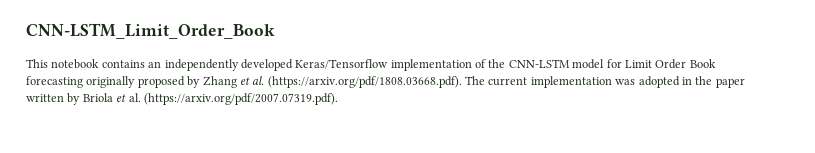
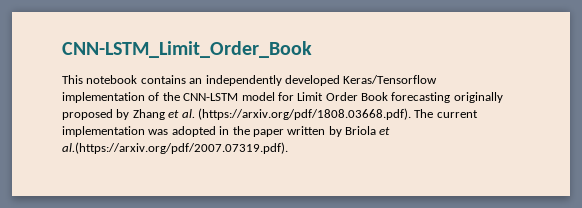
- This notebook contains an independently developed Keras/Tensorflow implementation of the CNN-LSTM model for Limit Order Book forecasting originally proposed by Zhang et al. (https://arxiv.org/pdf/1808.03668.pdf). The current implementation was adopted in the paper written by Briola et al. (https://arxiv.org/pdf/2007.07319.pdf).
+ This notebook contains an independently developed Keras/Tensorflow implementation of the CNN-LSTM model for Limit Order Book forecasting originally proposed by Zhang et al. (https://arxiv.org/pdf/1808.03668.pdf). The current implementation was adopted in the paper written by Briola et al.(https://arxiv.org/pdf/2007.07319.pdf).

